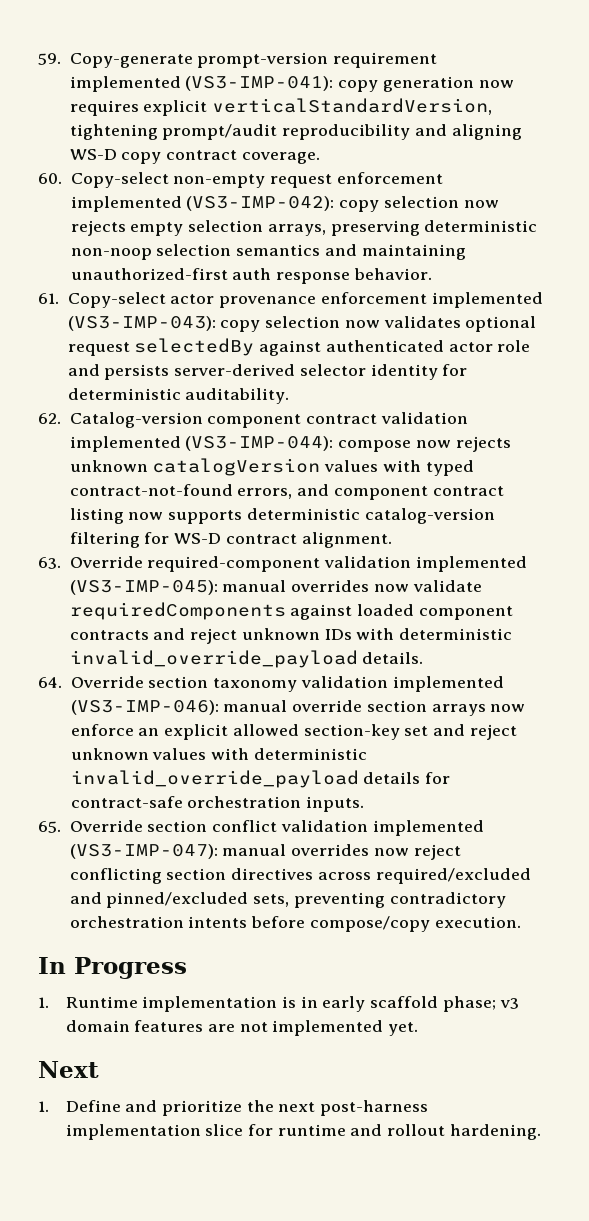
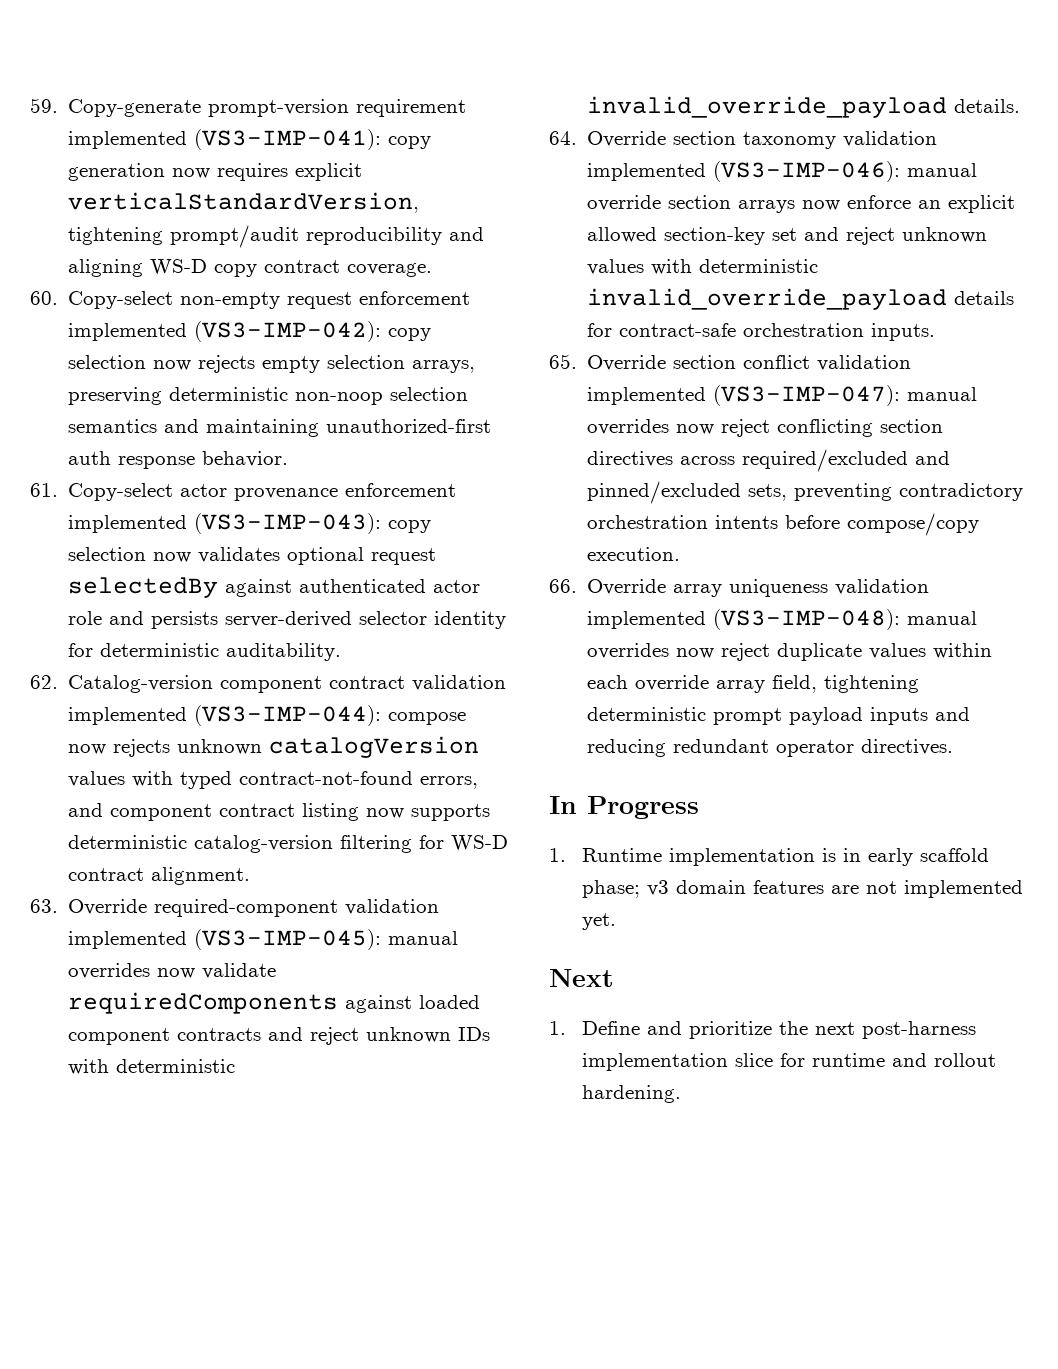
+ 66. Override array uniqueness validation implemented (VS3-IMP-048): manual overrides now reject duplicate values within each override array field, tightening deterministic prompt payload inputs and reducing redundant operator directives.

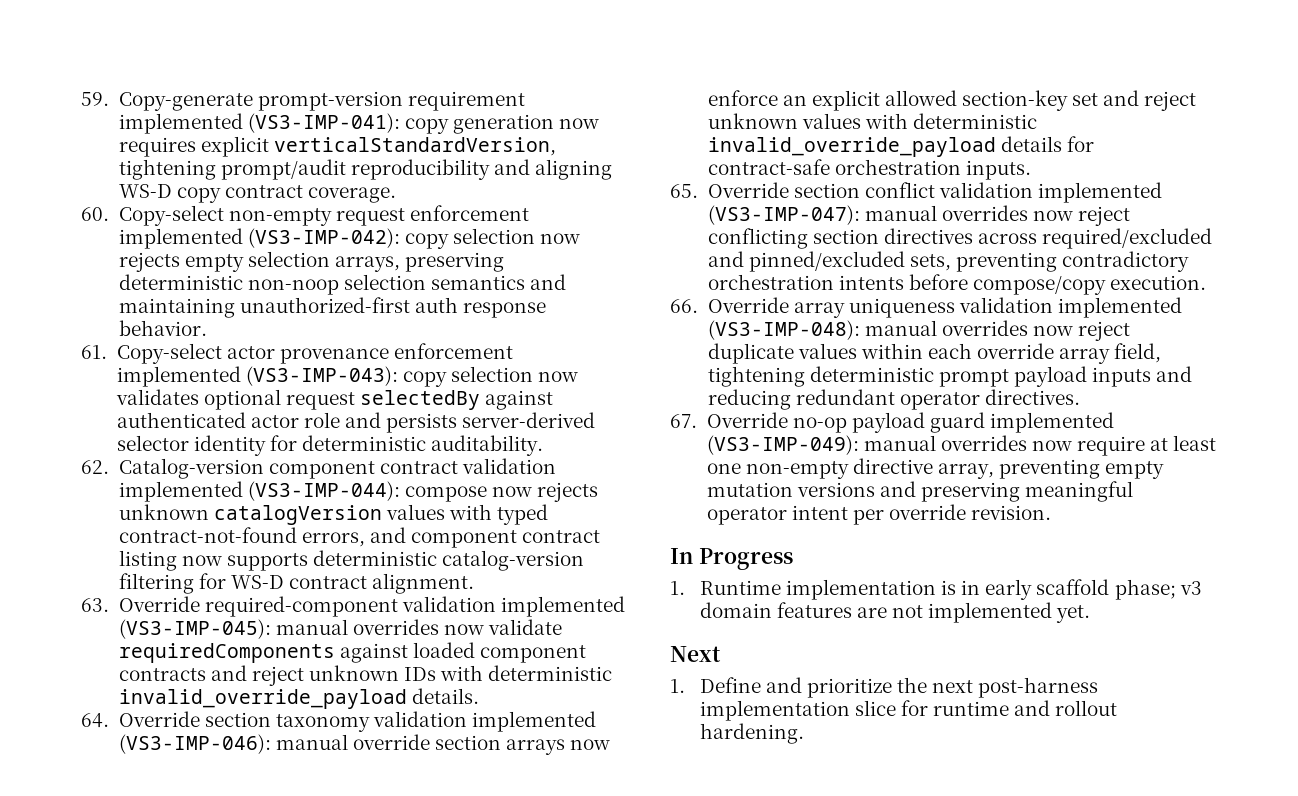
+ 67. Override no-op payload guard implemented (VS3-IMP-049): manual overrides now require at least one non-empty directive array, preventing empty mutation versions and preserving meaningful operator intent per override revision.

